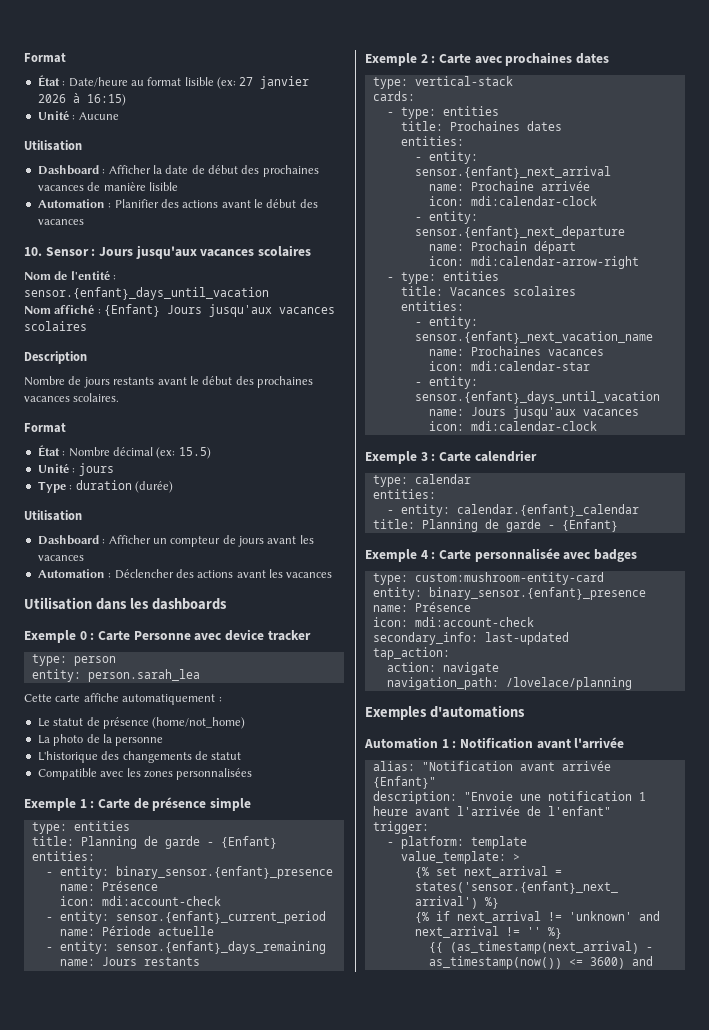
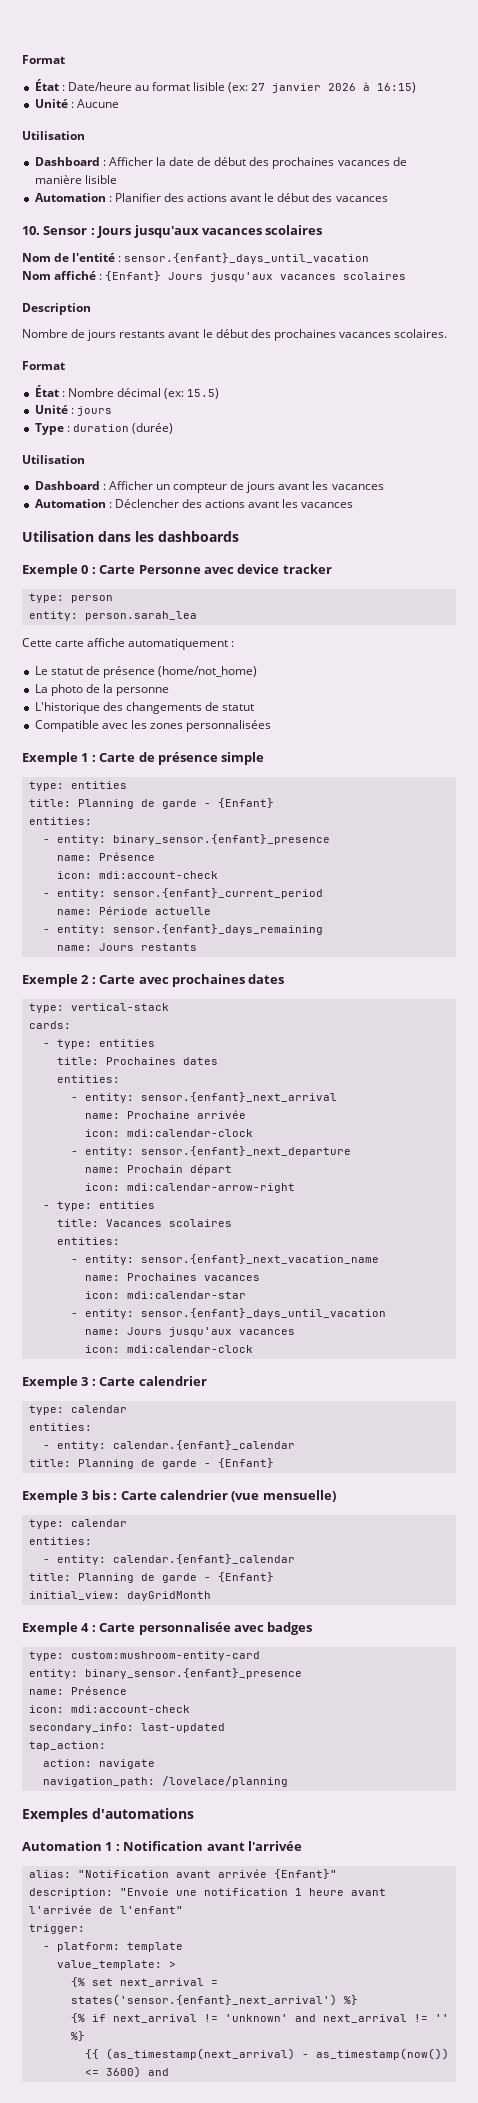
+ Exemple 3 bis : Carte calendrier (vue mensuelle)
+ type: calendar
+ entities:
+ - entity: calendar.{enfant}_calendar
+ title: Planning de garde - {Enfant}
+ initial_view: dayGridMonth

